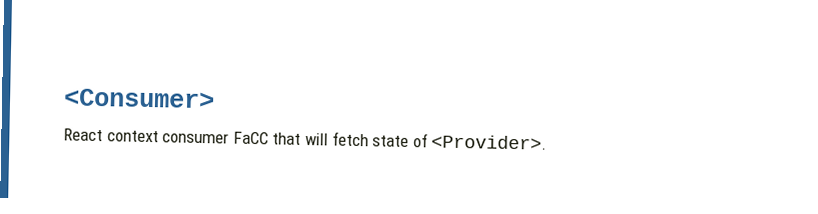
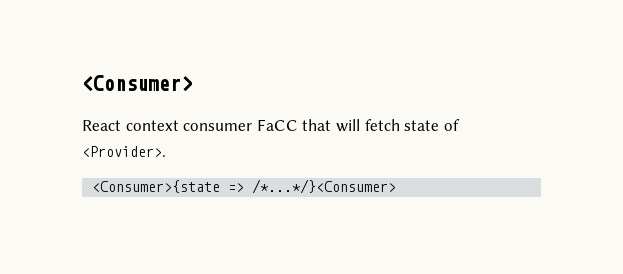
+ <Consumer>{state => /*...*/}<Consumer>

